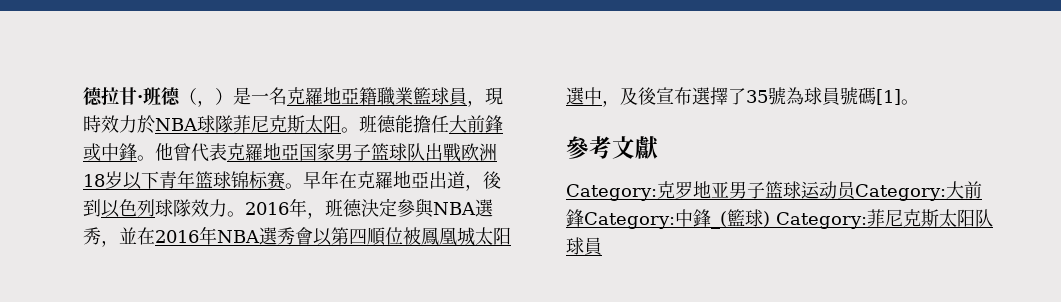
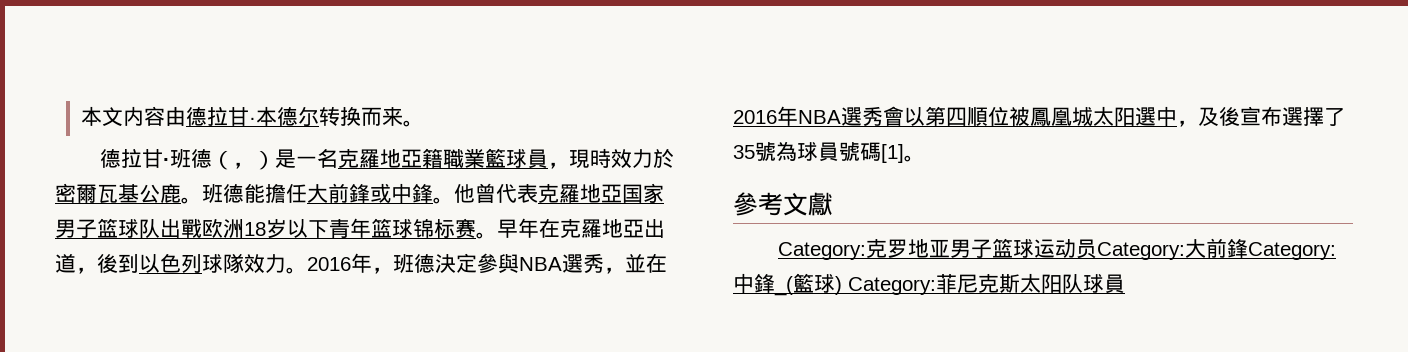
+ 本文内容由德拉甘·本德尔转换而来。
- 德拉甘·班德（，）是一名克羅地亞籍職業籃球員，現時效力於NBA球隊菲尼克斯太阳。
+ 德拉甘·班德（，）是一名克羅地亞籍職業籃球員，現時效力於密爾瓦基公鹿。

